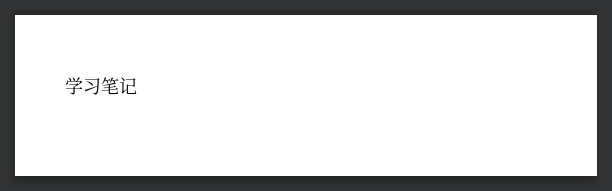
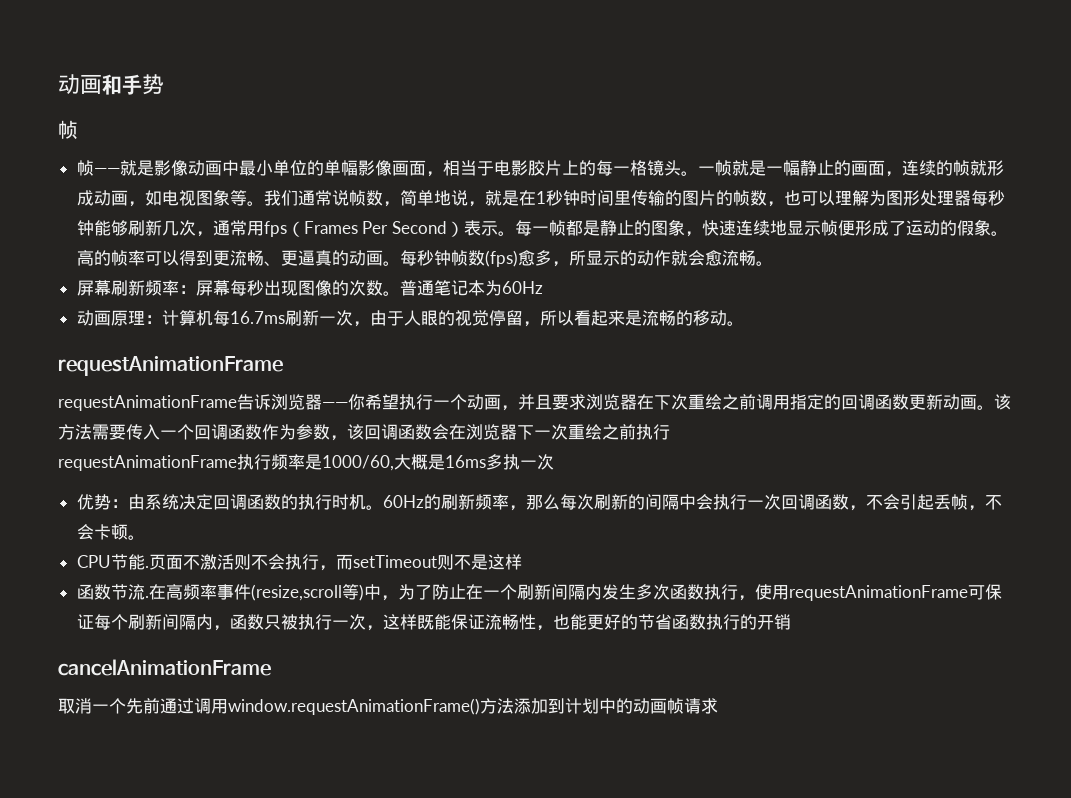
- 学习笔记
+ 动画和手势
+ 帧
+ 帧——就是影像动画中最小单位的单幅影像画面，相当于电影胶片上的每一格镜头。一帧就是一幅静止的画面，连续的帧就形成动画，如电视图象等。我们通常说帧数，简单地说，就是在1秒钟时间里传输的图片的帧数，也可以理解为图形处理器每秒钟能够刷新几次，通常用fps（Frames Per Second）表示。每一帧都是静止的图象，快速连续地显示帧便形成了运动的假象。高的帧率可以得到更流畅、更逼真的动画。每秒钟帧数(fps)愈多，所显示的动作就会愈流畅。
+ 屏幕刷新频率：屏幕每秒出现图像的次数。普通笔记本为60Hz
+ 动画原理：计算机每16.7ms刷新一次，由于人眼的视觉停留，所以看起来是流畅的移动。
+ requestAnimationFrame
+ requestAnimationFrame告诉浏览器——你希望执行一个动画，并且要求浏览器在下次重绘之前调用指定的回调函数更新动画。该方法需要传入一个回调函数作为参数，该回调函数会在浏览器下一次重绘之前执行
+ requestAnimationFrame执行频率是1000/60,大概是16ms多执一次
+ 优势：由系统决定回调函数的执行时机。60Hz的刷新频率，那么每次刷新的间隔中会执行一次回调函数，不会引起丢帧，不会卡顿。
+ CPU节能.页面不激活则不会执行，而setTimeout则不是这样
+ 函数节流.在高频率事件(resize,scroll等)中，为了防止在一个刷新间隔内发生多次函数执行，使用requestAnimationFrame可保证每个刷新间隔内，函数只被执行一次，这样既能保证流畅性，也能更好的节省函数执行的开销
+ cancelAnimationFrame
+ 取消一个先前通过调用window.requestAnimationFrame()方法添加到计划中的动画帧请求

